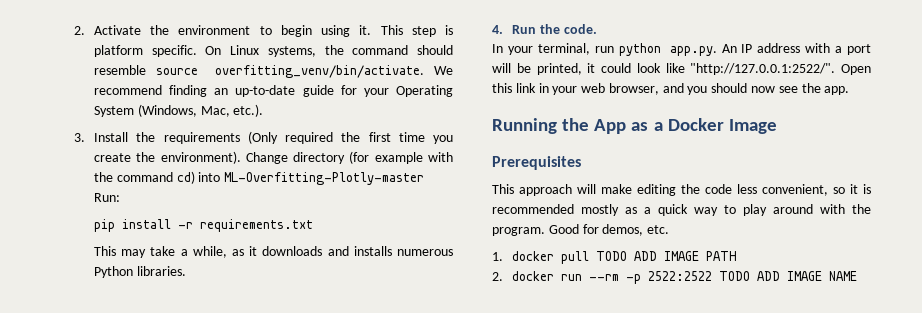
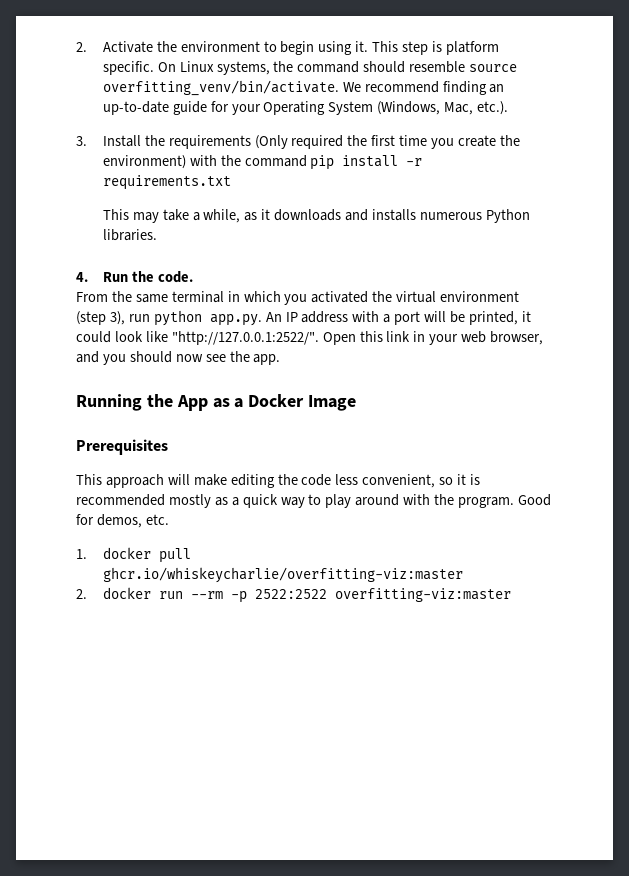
- 3. Install the requirements (Only required the first time you create the environment). Change directory (for example with the command cd) into ML-Overfitting-Plotly-master Run:
- pip install -r requirements.txt
+ 3. Install the requirements (Only required the first time you create the environment) with the command pip install -r requirements.txt
- In your terminal, run python app.py. An IP address with a port will be printed, it could look like "http://127.0.0.1:2522/". Open this link in your web browser, and you should now see the app.
+ From the same terminal in which you activated the virtual environment (step 3), run python app.py. An IP address with a port will be printed, it could look like "http://127.0.0.1:2522/". Open this link in your web browser, and you should now see the app.
- 1. docker pull TODO ADD IMAGE PATH
+ 1. docker pull ghcr.io/whiskeycharlie/overfitting-viz:master
- 2. docker run --rm -p 2522:2522 TODO ADD IMAGE NAME
+ 2. docker run --rm -p 2522:2522 overfitting-viz:master

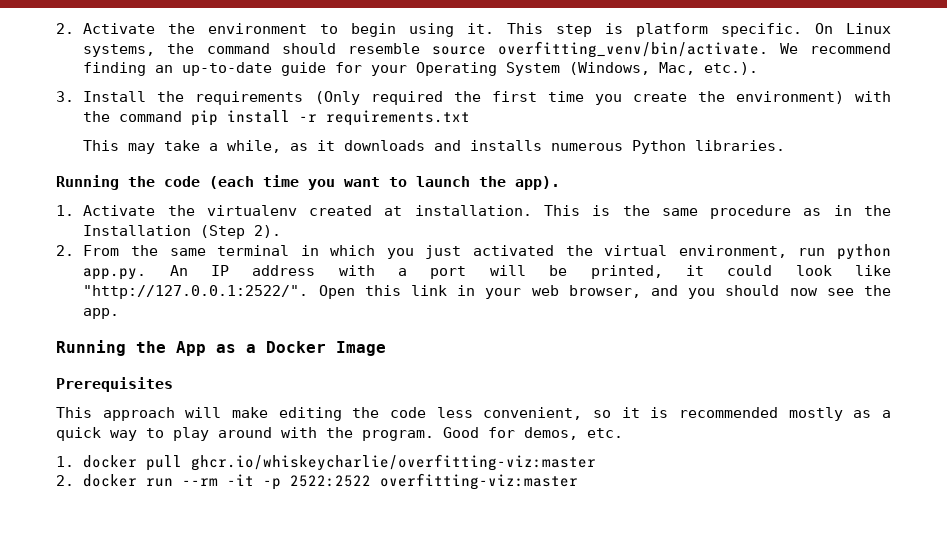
- 4. Run the code.
- From the same terminal in which you activated the virtual environment (step 3), run python app.py. An IP address with a port will be printed, it could look like "http://127.0.0.1:2522/". Open this link in your web browser, and you should now see the app.
+ Running the code (each time you want to launch the app).
+ 1. Activate the virtualenv created at installation. This is the same procedure as in the Installation (Step 2).
+ 2. From the same terminal in which you just activated the virtual environment, run python app.py. An IP address with a port will be printed, it could look like "http://127.0.0.1:2522/". Open this link in your web browser, and you should now see the app.
- 2. docker run --rm -p 2522:2522 overfitting-viz:master
+ 2. docker run --rm -it -p 2522:2522 overfitting-viz:master

